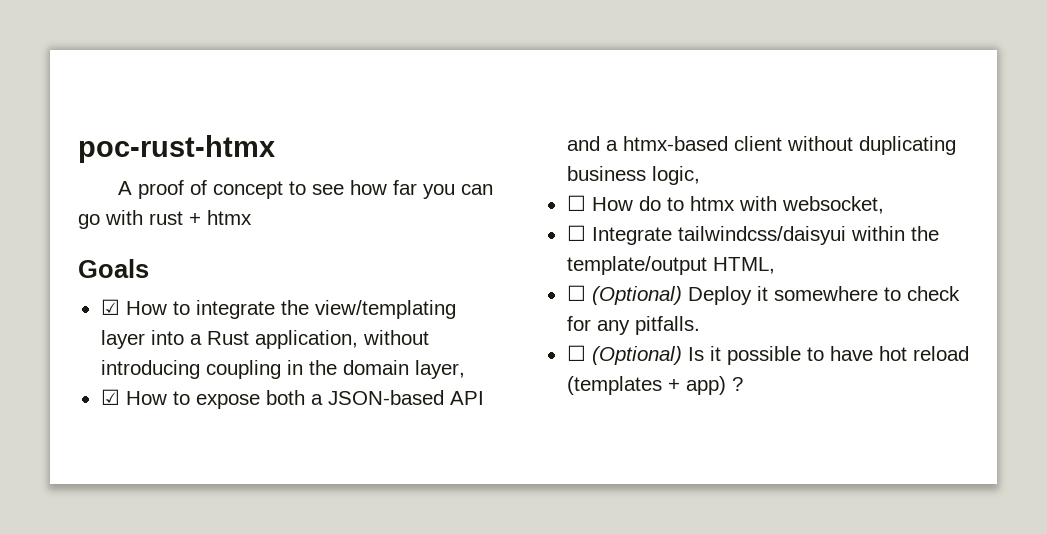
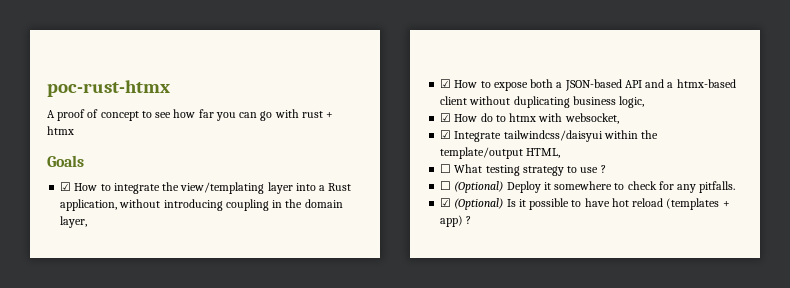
- ☐ How do to htmx with websocket,
+ ☑ How do to htmx with websocket,
- ☐ Integrate tailwindcss/daisyui within the template/output HTML,
+ ☑ Integrate tailwindcss/daisyui within the template/output HTML,
+ ☐ What testing strategy to use ?
- ☐ (Optional) Is it possible to have hot reload (templates + app) ?
+ ☑ (Optional) Is it possible to have hot reload (templates + app) ?

